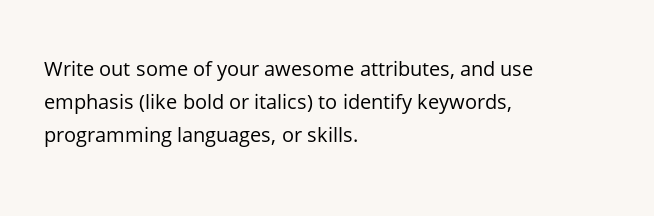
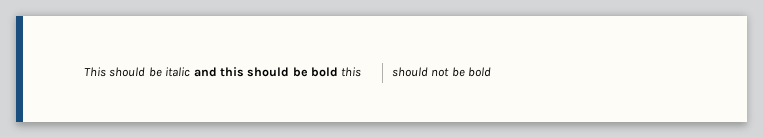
- Write out some of your awesome attributes, and use emphasis (like bold or italics) to identify keywords, programming languages, or skills.
+ This should be italic and this should be bold this should not be bold

